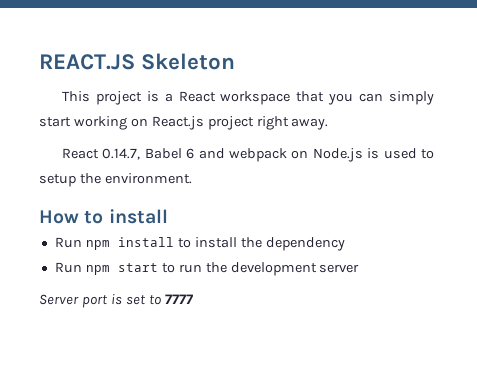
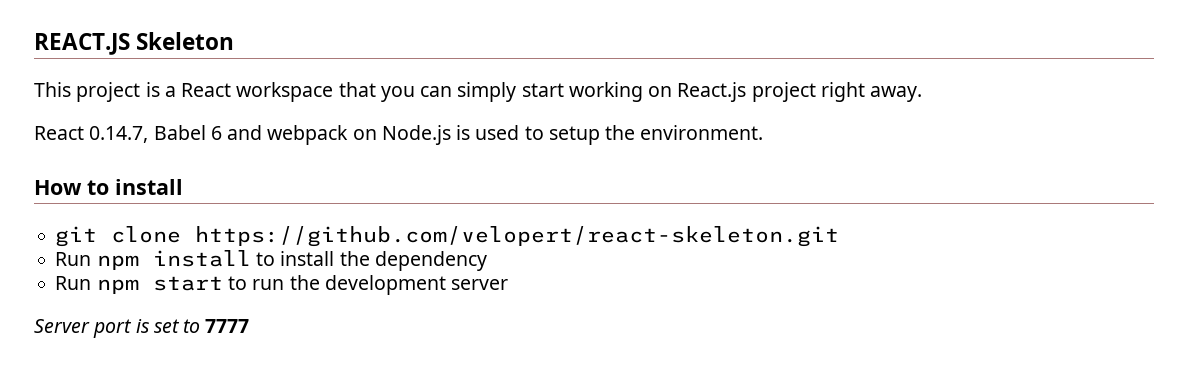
+ git clone https://github.com/velopert/react-skeleton.git

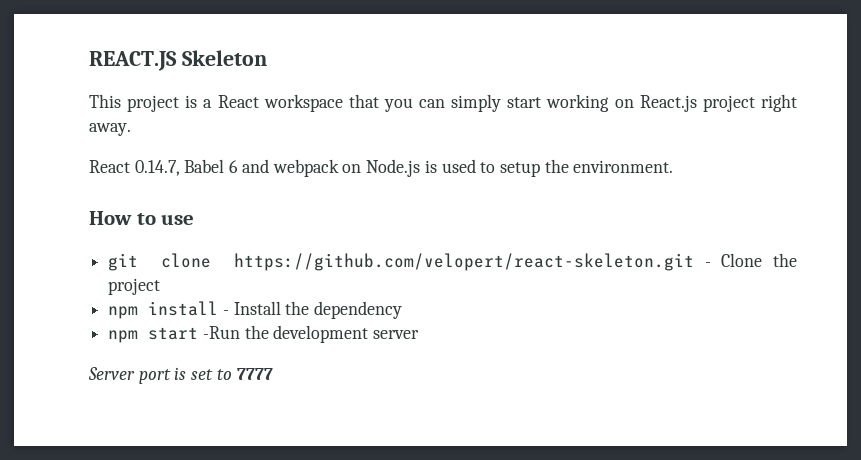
- How to install
+ How to use
- git clone https://github.com/velopert/react-skeleton.git
- Run npm install to install the dependency
+ git clone https://github.com/velopert/react-skeleton.git - Clone the project
+ npm install - Install the dependency
- Run npm start to run the development server
+ npm start -Run the development server

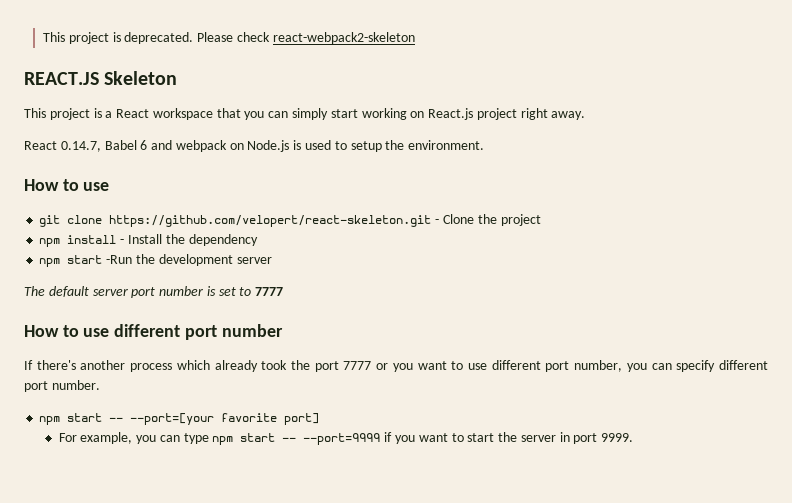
+ This project is deprecated. Please check react-webpack2-skeleton
- Server port is set to 7777
+ The default server port number is set to 7777
+ How to use different port number
+ If there's another process which already took the port 7777 or you want to use different port number, you can specify different port number.
+ npm start -- --port=[your favorite port]
+ For example, you can type npm start -- --port=9999 if you want to start the server in port 9999.

